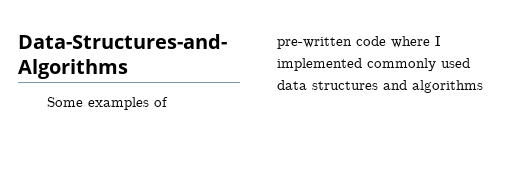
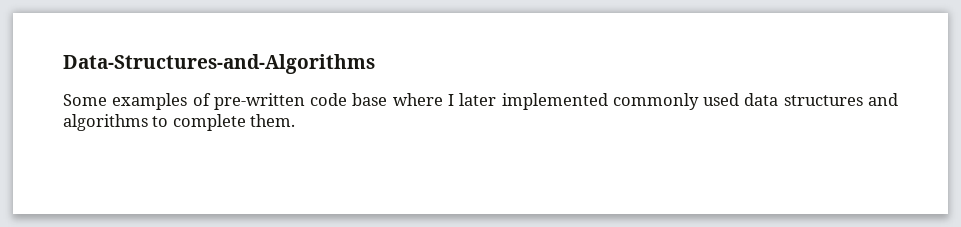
- Some examples of pre-written code where I implemented commonly used data structures and algorithms
+ Some examples of pre-written code base where I later implemented commonly used data structures and algorithms to complete them.

